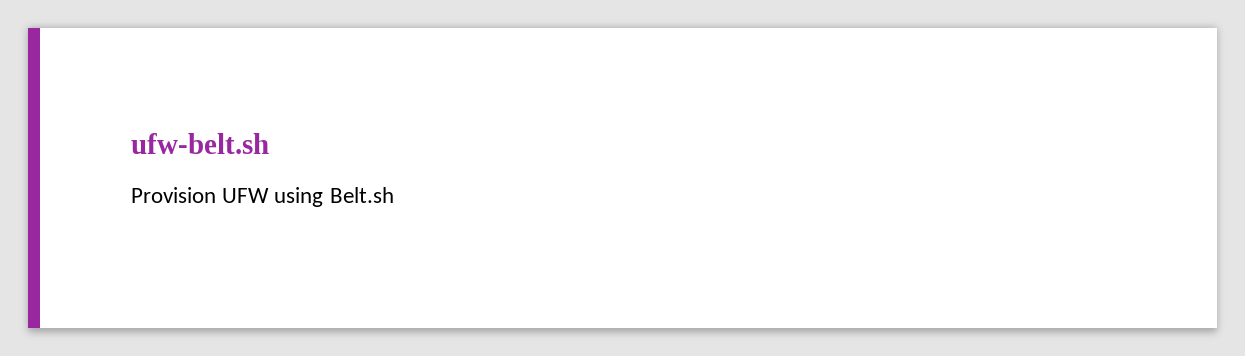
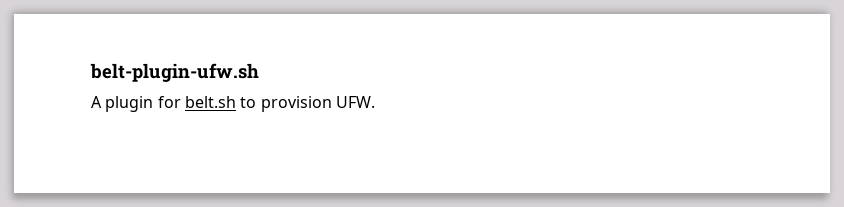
- ufw-belt.sh
- Provision UFW using Belt.sh
+ belt-plugin-ufw.sh
+ A plugin for belt.sh to provision UFW.

